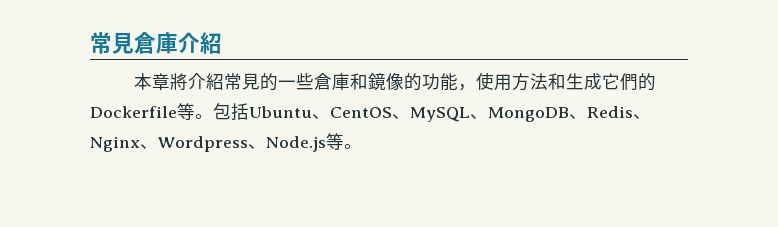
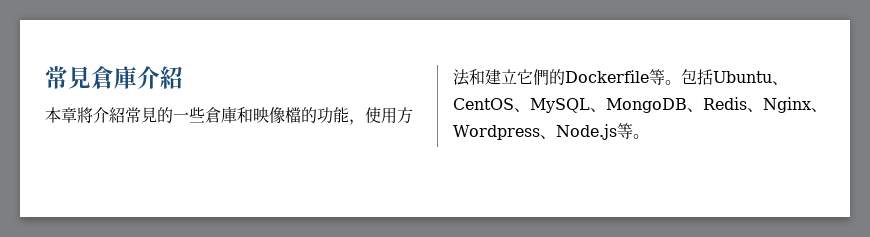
- 本章將介紹常見的一些倉庫和鏡像的功能，使用方法和生成它們的Dockerfile等。
+ 本章將介紹常見的一些倉庫和映像檔的功能，使用方法和建立它們的Dockerfile等。

